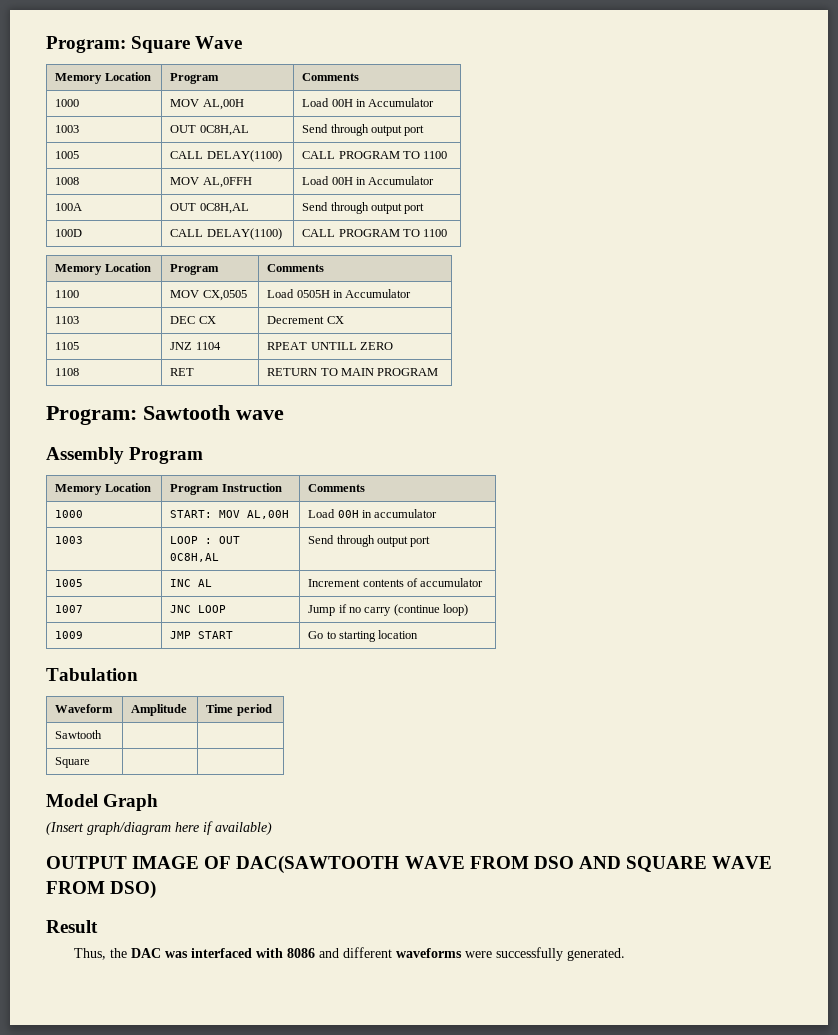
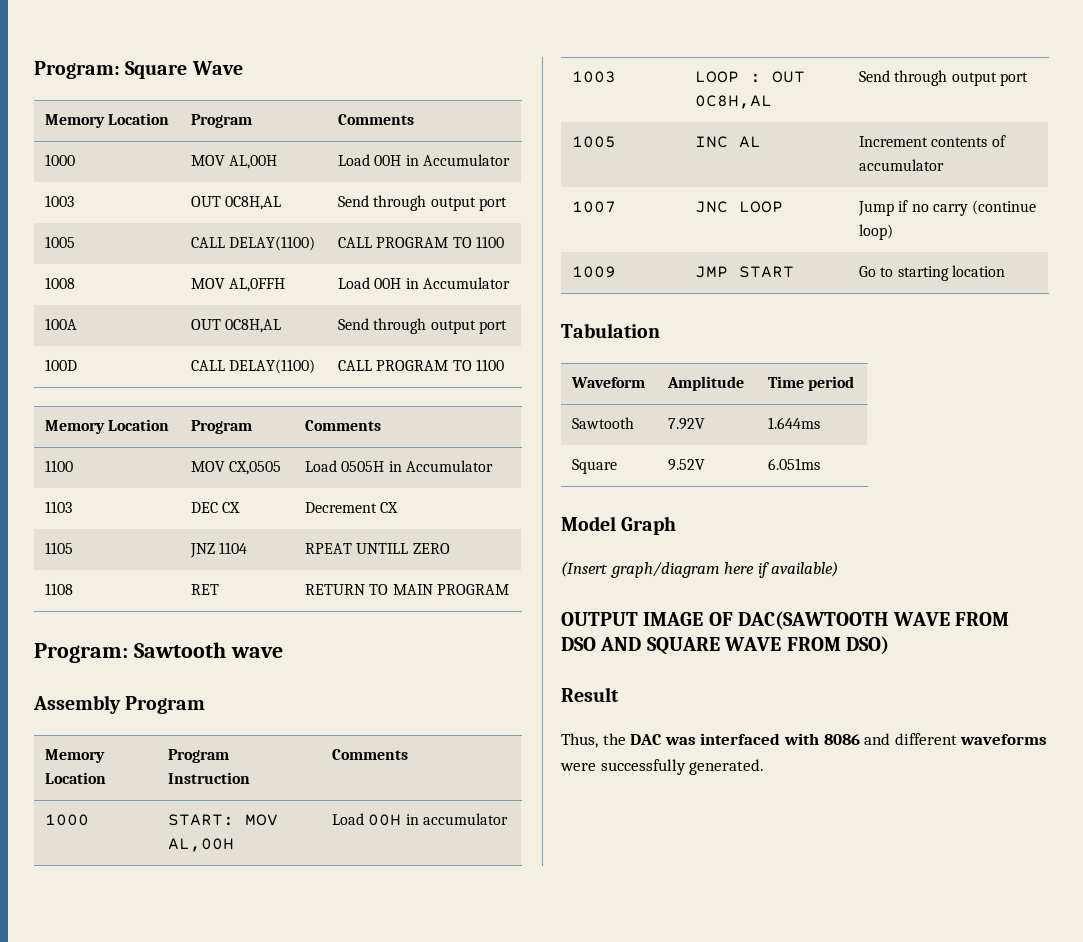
- Sawtooth | |
+ Sawtooth | 7.92V | 1.644ms
- Square | |
+ Square | 9.52V | 6.051ms

